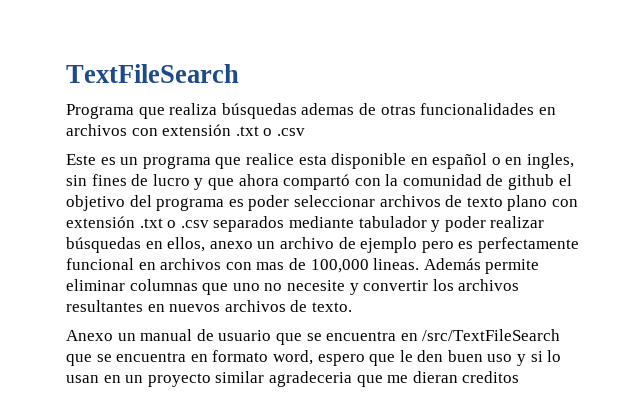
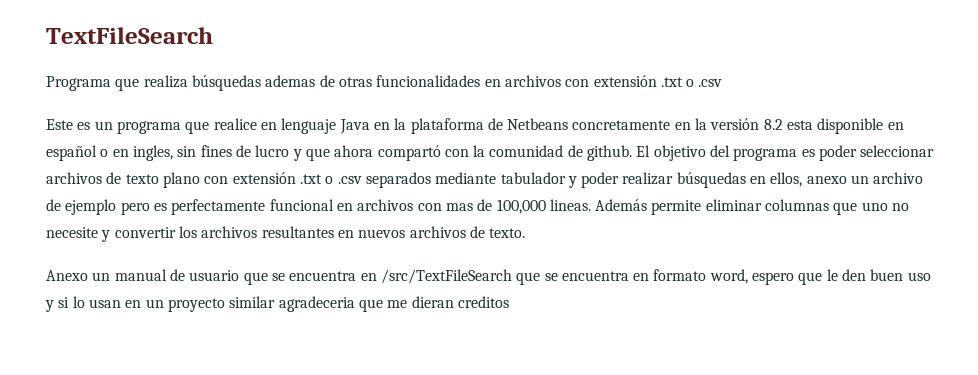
- Este es un programa que realice esta disponible en español o en ingles, sin fines de lucro y que ahora compartó con la comunidad de github el objetivo del programa es poder seleccionar archivos de texto plano con extensión .txt o .csv separados mediante tabulador y poder realizar búsquedas en ellos, anexo un archivo de ejemplo pero es perfectamente funcional en archivos con mas de 100,000 lineas.
+ Este es un programa que realice en lenguaje Java en la plataforma de Netbeans concretamente en la versión 8.2 esta disponible en español o en ingles, sin fines de lucro y que ahora compartó con la comunidad de github. El objetivo del programa es poder seleccionar archivos de texto plano con extensión .txt o .csv separados mediante tabulador y poder realizar búsquedas en ellos, anexo un archivo de ejemplo pero es perfectamente funcional en archivos con mas de 100,000 lineas.

